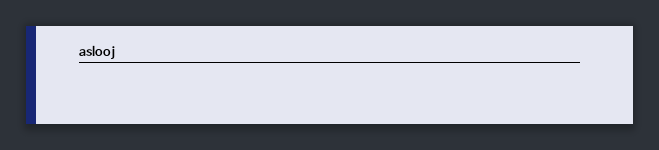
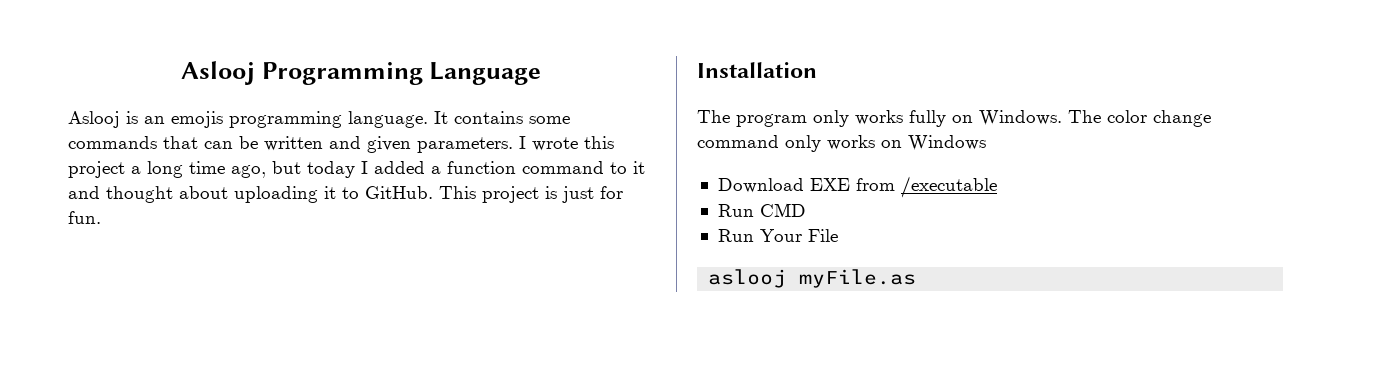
- aslooj
+ Aslooj Programming Language
+ Aslooj is an emojis programming language. It contains some commands that can be written and given parameters. I wrote this project a long time ago, but today I added a function command to it and thought about uploading it to GitHub. This project is just for fun.
+ Installation
+ The program only works fully on Windows. The color change command only works on Windows
+ Download EXE from /executable
+ Run CMD
+ Run Your File
+ aslooj myFile.as

